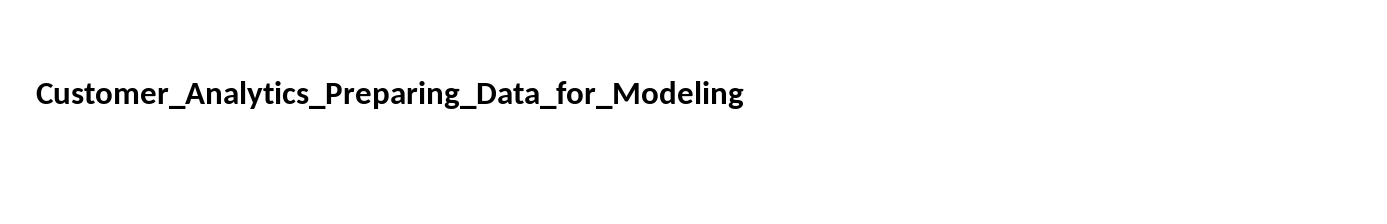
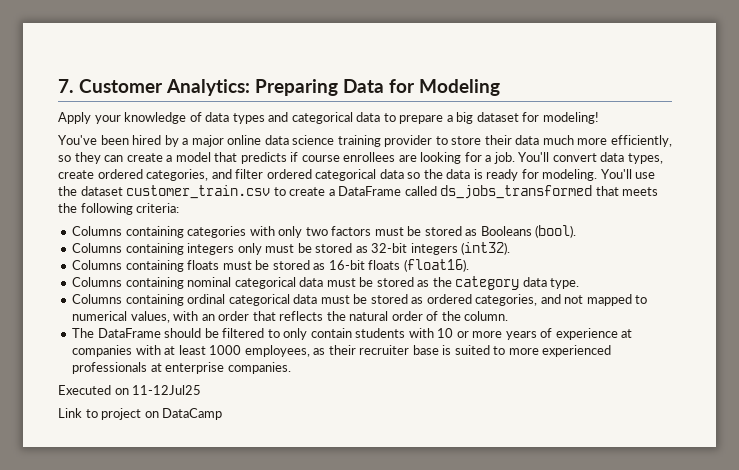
- Customer_Analytics_Preparing_Data_for_Modeling
+ 7. Customer Analytics: Preparing Data for Modeling
+ Apply your knowledge of data types and categorical data to prepare a big dataset for modeling!
+ You've been hired by a major online data science training provider to store their data much more efficiently, so they can create a model that predicts if course enrollees are looking for a job. You'll convert data types, create ordered categories, and filter ordered categorical data so the data is ready for modeling. You'll use the dataset customer_train.csv to create a DataFrame called ds_jobs_transformed that meets the following criteria:
+ Columns containing categories with only two factors must be stored as Booleans (bool).
+ Columns containing integers only must be stored as 32-bit integers (int32).
+ Columns containing floats must be stored as 16-bit floats (float16).
+ Columns containing nominal categorical data must be stored as the category data type.
+ Columns containing ordinal categorical data must be stored as ordered categories, and not mapped to numerical values, with an order that reflects the natural order of the column.
+ The DataFrame should be filtered to only contain students with 10 or more years of experience at companies with at least 1000 employees, as their recruiter base is suited to more experienced professionals at enterprise companies.
+ Executed on 11-12Jul25
+ Link to project on DataCamp

